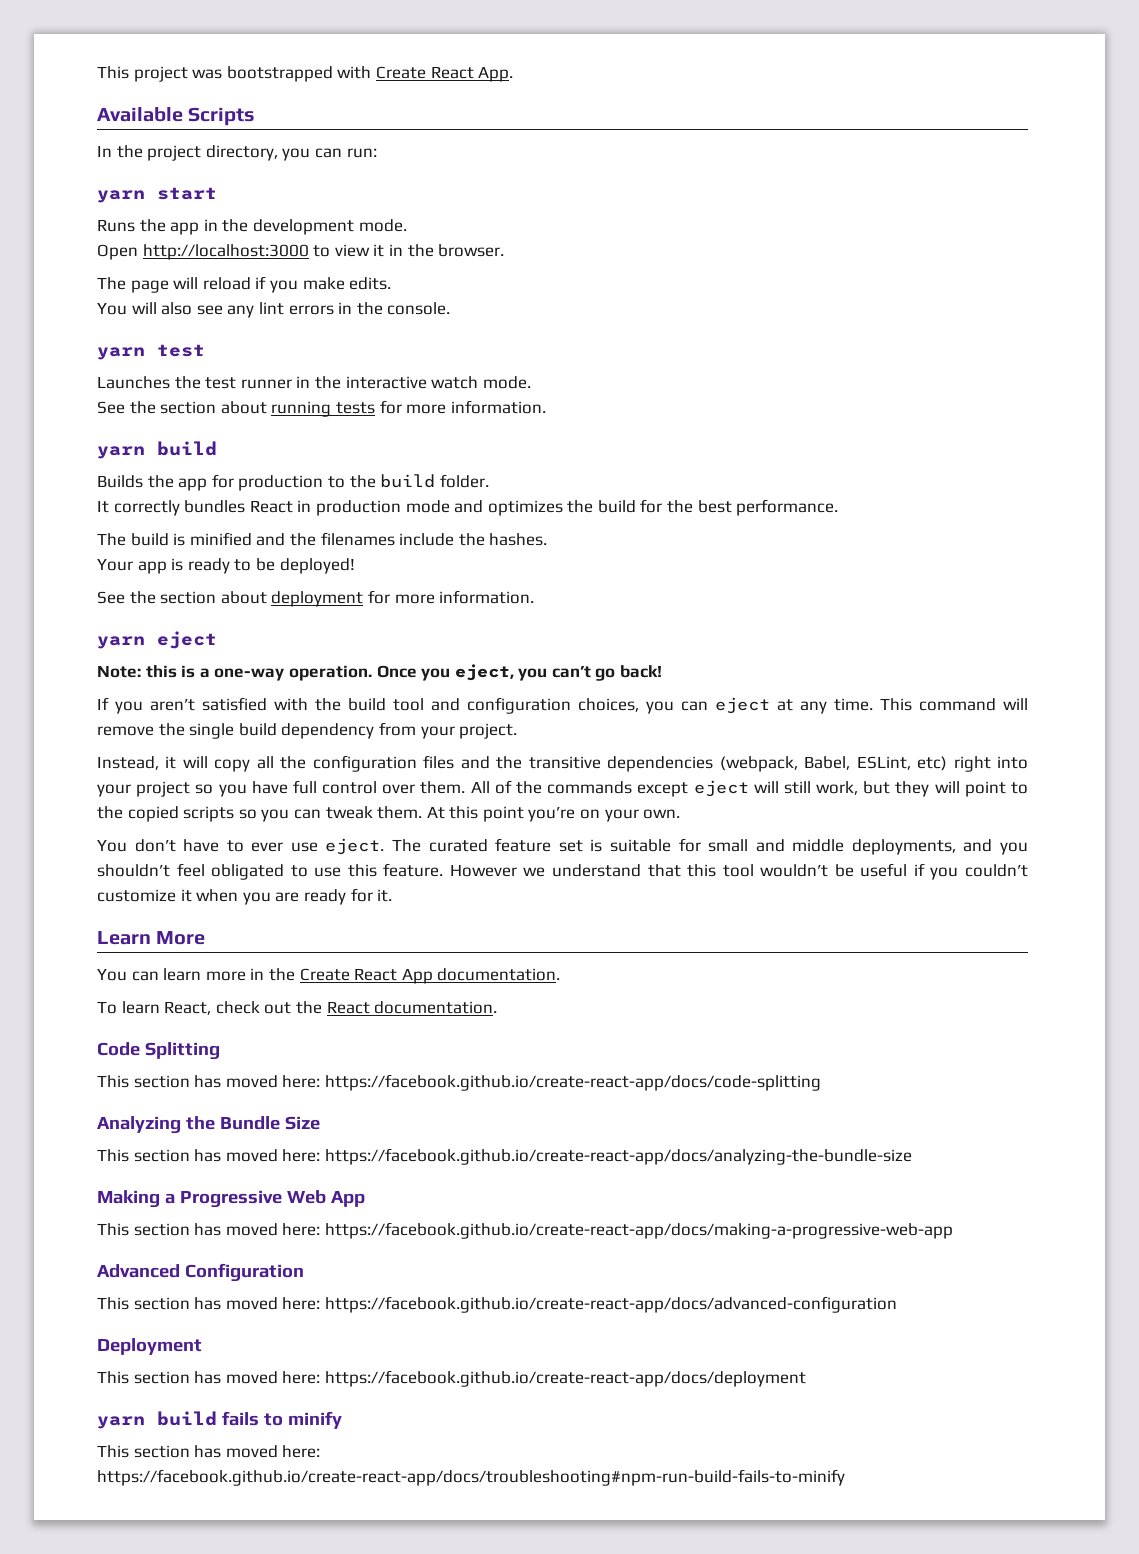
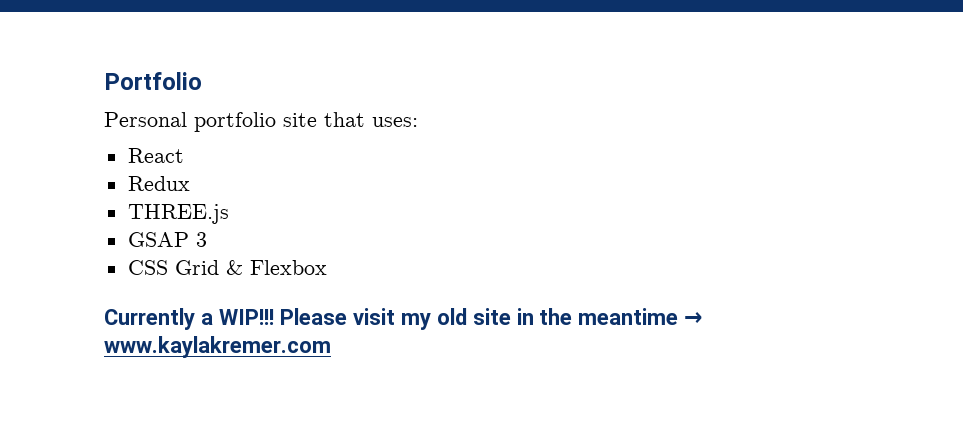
- This project was bootstrapped with Create React App.
- Available Scripts
- In the project directory, you can run:
- yarn start
- Runs the app in the development mode.
- Open http://localhost:3000 to view it in the browser.
- The page will reload if you make edits.
- You will also see any lint errors in the console.
- yarn test
- Launches the test runner in the interactive watch mode.
- See the section about running tests for more information.
- yarn build
- Builds the app for production to the build folder.
- It correctly bundles React in production mode and optimizes the build for the best performance.
- The build is minified and the filenames include the hashes.
- Your app is ready to be deployed!
- See the section about deployment for more information.
- yarn eject
- Note: this is a one-way operation. Once you eject, you can’t go back!
- If you aren’t satisfied with the build tool and configuration choices, you can eject at any time. This command will remove the single build dependency from your project.
- Instead, it will copy all the configuration files and the transitive dependencies (webpack, Babel, ESLint, etc) right into your project so you have full control over them. All of the commands except eject will still work, but they will point to the copied scripts so you can tweak them. At this point you’re on your own.
- You don’t have to ever use eject. The curated feature set is suitable for small and middle deployments, and you shouldn’t feel obligated to use this feature. However we understand that this tool wouldn’t be useful if you couldn’t customize it when you are ready for it.
- Learn More
- You can learn more in the Create React App documentation.
- To learn React, check out the React documentation.
- Code Splitting
- This section has moved here: https://facebook.github.io/create-react-app/docs/code-splitting
- Analyzing the Bundle Size
- This section has moved here: https://facebook.github.io/create-react-app/docs/analyzing-the-bundle-size
- Making a Progressive Web App
- This section has moved here: https://facebook.github.io/create-react-app/docs/making-a-progressive-web-app
- Advanced Configuration
- This section has moved here: https://facebook.github.io/create-react-app/docs/advanced-configuration
- Deployment
- This section has moved here: https://facebook.github.io/create-react-app/docs/deployment
- yarn build fails to minify
- This section has moved here: https://facebook.github.io/create-react-app/docs/troubleshooting#npm-run-build-fails-to-minify
+ Portfolio
+ Personal portfolio site that uses:
+ React
+ Redux
+ THREE.js
+ GSAP 3
+ CSS Grid & Flexbox
+ Currently a WIP!!! Please visit my old site in the meantime → www.kaylakremer.com

